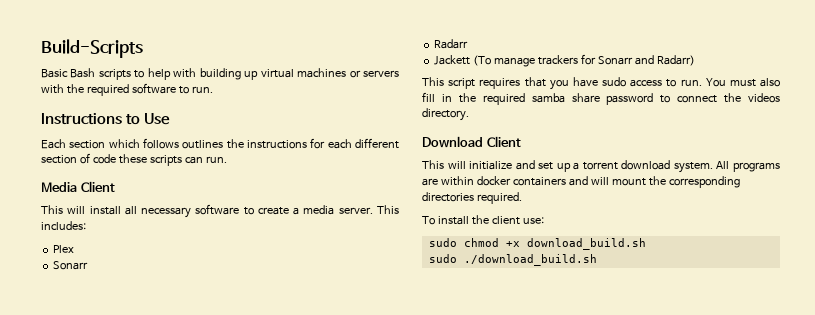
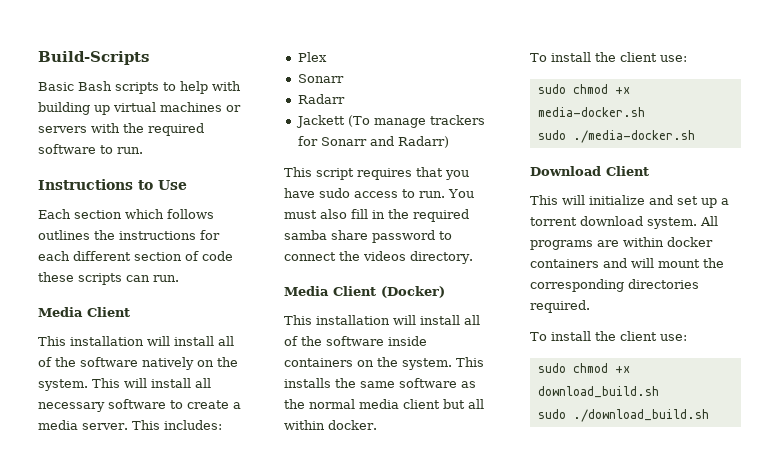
- This will install all necessary software to create a media server.
+ This installation will install all of the software natively on the system. This will install all necessary software to create a media server.
+ Media Client (Docker)
+ This installation will install all of the software inside containers on the system. This installs the same software as the normal media client but all within docker.
+ To install the client use:
+ sudo chmod +x media-docker.sh
+ sudo ./media-docker.sh

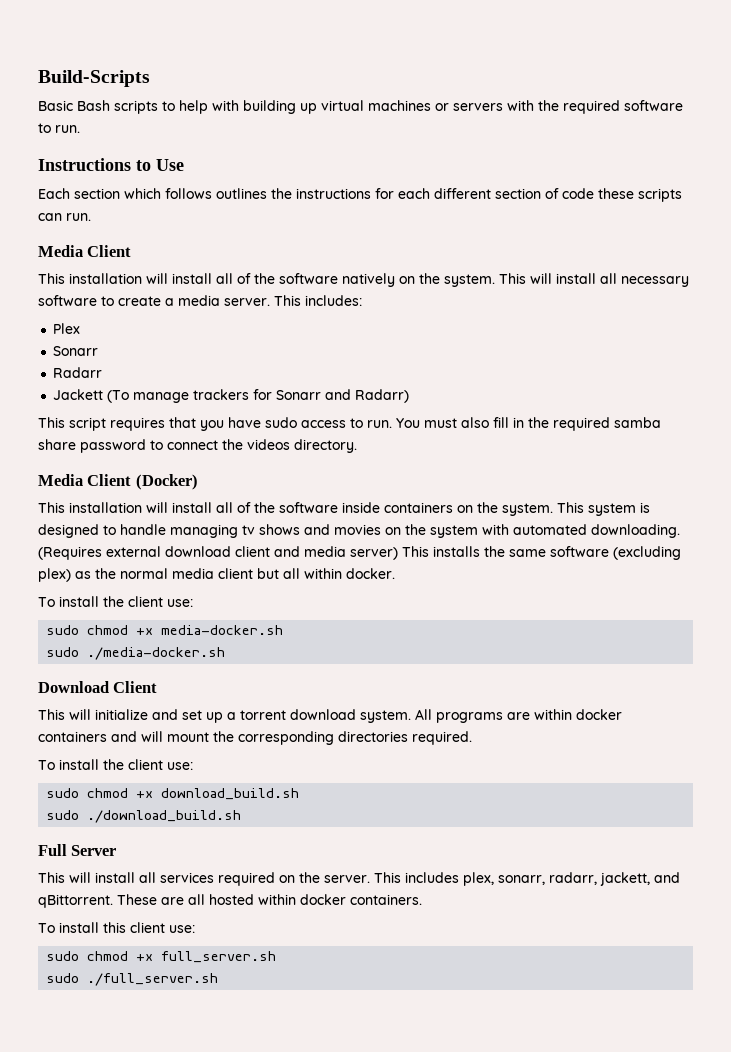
- This installs the same software as the normal media client but all within docker.
+ This system is designed to handle managing tv shows and movies on the system with automated downloading. (Requires external download client and media server) This installs the same software (excluding plex) as the normal media client but all within docker.
+ Full Server
+ This will install all services required on the server. This includes plex, sonarr, radarr, jackett, and qBittorrent. These are all hosted within docker containers.
+ To install this client use:
+ sudo chmod +x full_server.sh
+ sudo ./full_server.sh

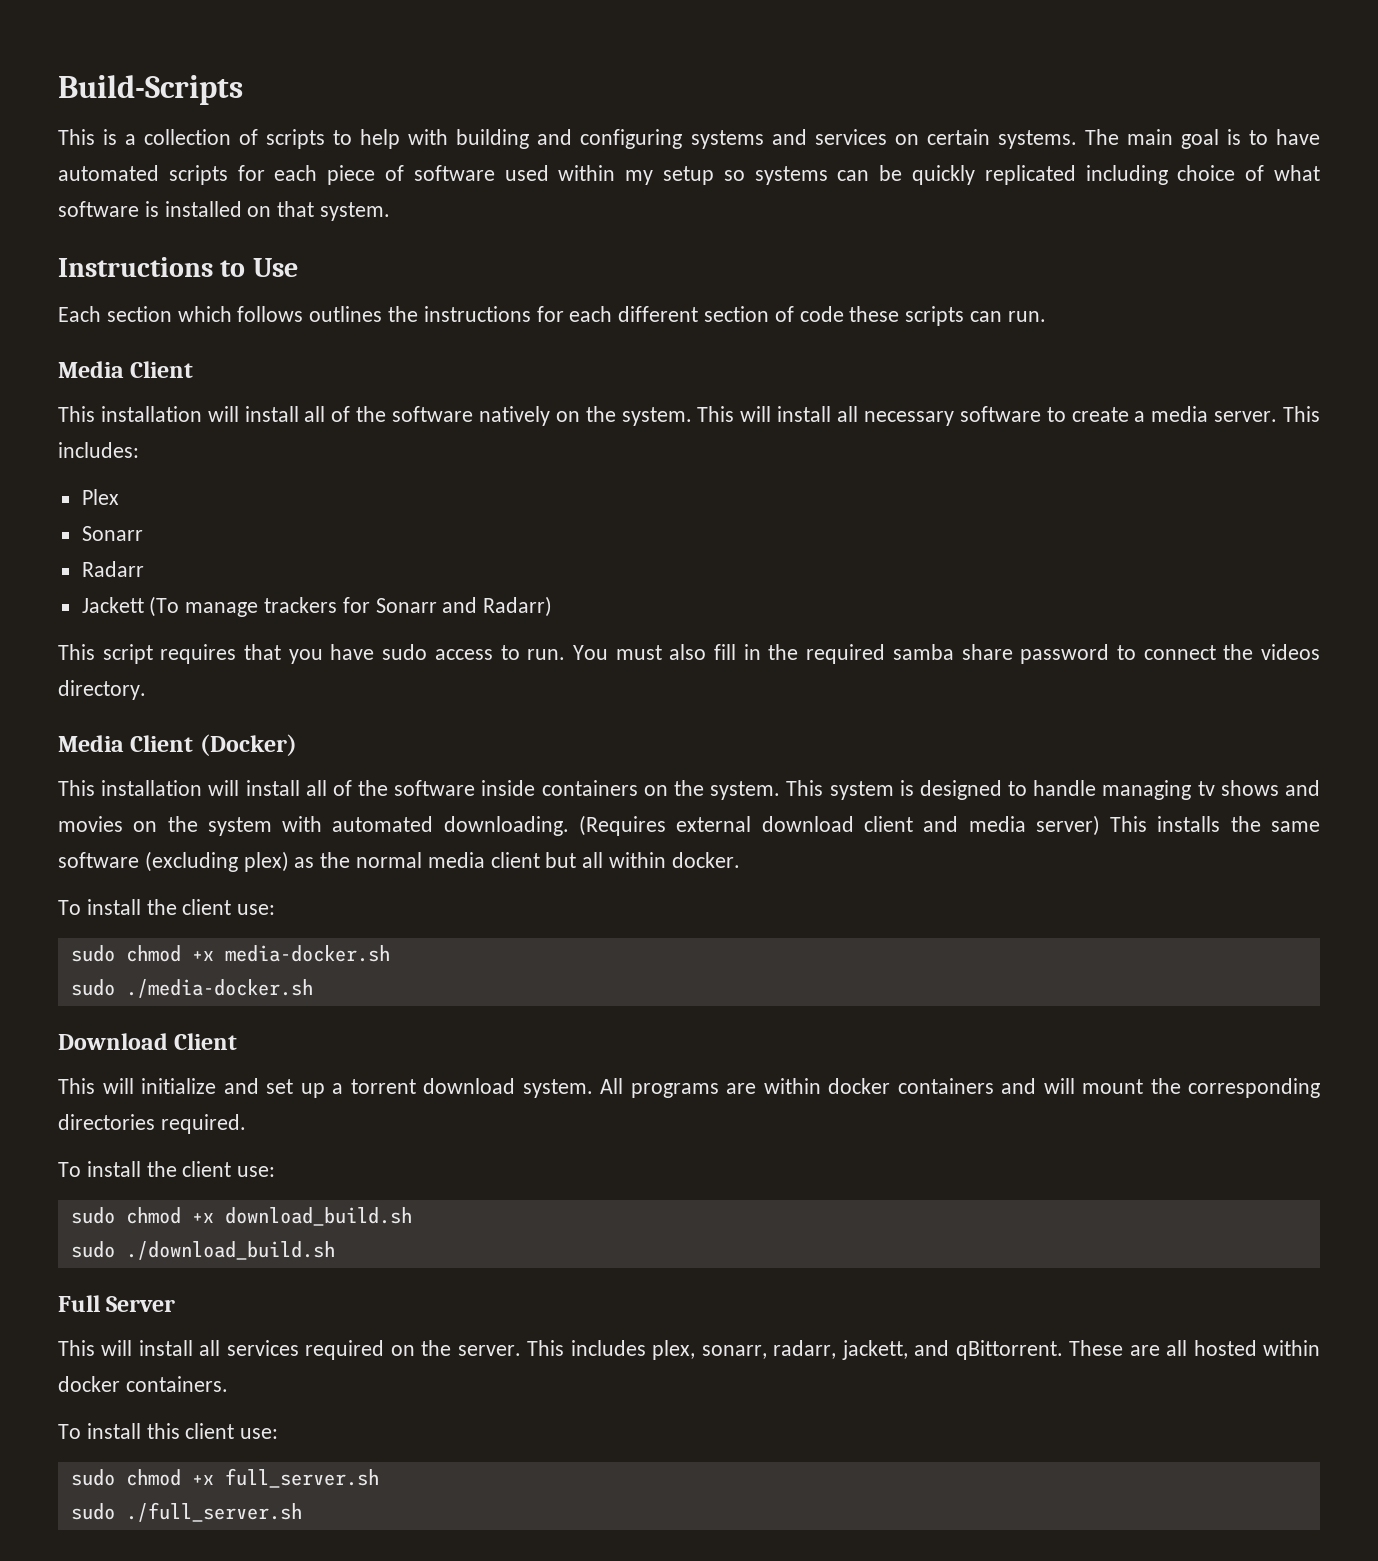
- Basic Bash scripts to help with building up virtual machines or servers with the required software to run.
+ This is a collection of scripts to help with building and configuring systems and services on certain systems. The main goal is to have automated scripts for each piece of software used within my setup so systems can be quickly replicated including choice of what software is installed on that system.

